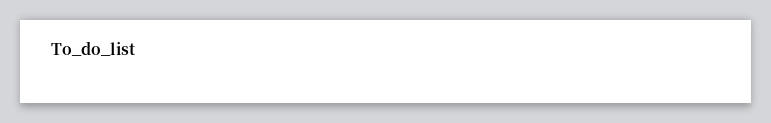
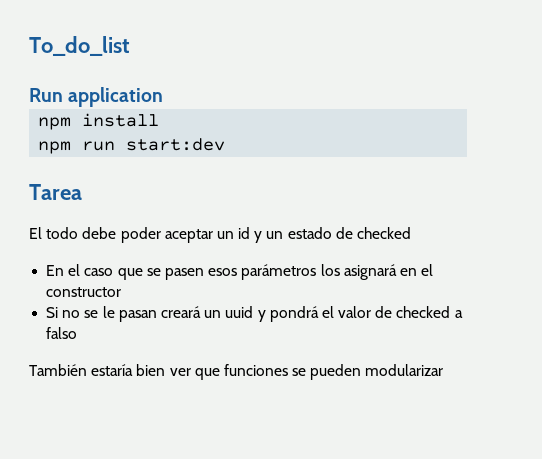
+ Run application
+ npm install
+ npm run start:dev
+ Tarea
+ El todo debe poder aceptar un id y un estado de checked
+ En el caso que se pasen esos parámetros los asignará en el constructor
+ Si no se le pasan creará un uuid y pondrá el valor de checked a falso
+ También estaría bien ver que funciones se pueden modularizar

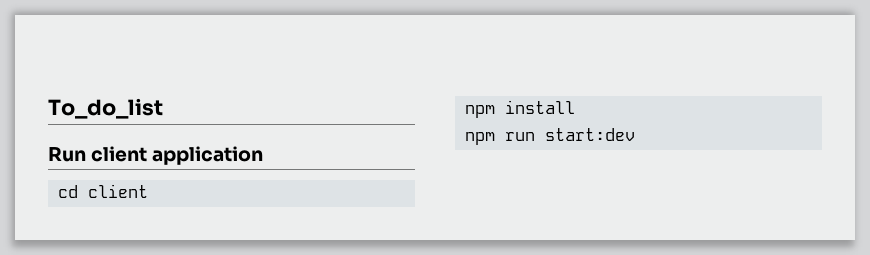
- Run application
+ Run client application
+ cd client
- Tarea
- El todo debe poder aceptar un id y un estado de checked
- En el caso que se pasen esos parámetros los asignará en el constructor
- Si no se le pasan creará un uuid y pondrá el valor de checked a falso
- También estaría bien ver que funciones se pueden modularizar

